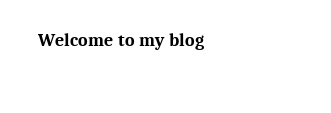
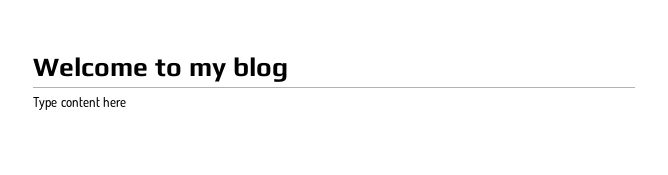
+ Type content here

